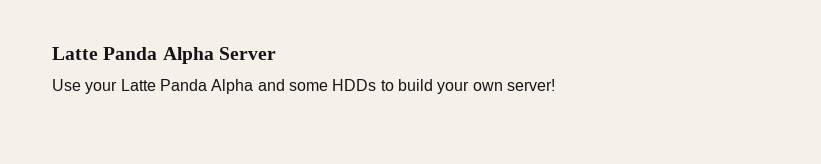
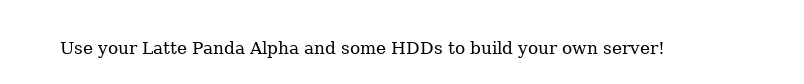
- Latte Panda Alpha Server

